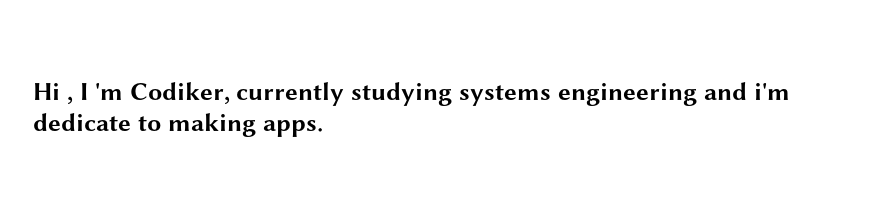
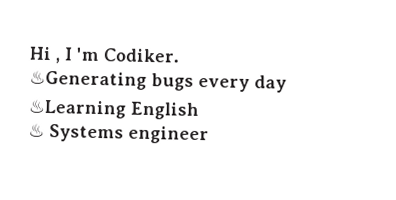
- Hi , I 'm Codiker, currently studying systems engineering and i'm dedicate to making apps.
+ Hi , I 'm Codiker.
+ ♨Generating bugs every day
+ ♨Learning English
+ ♨ Systems engineer

